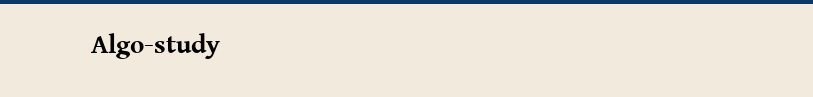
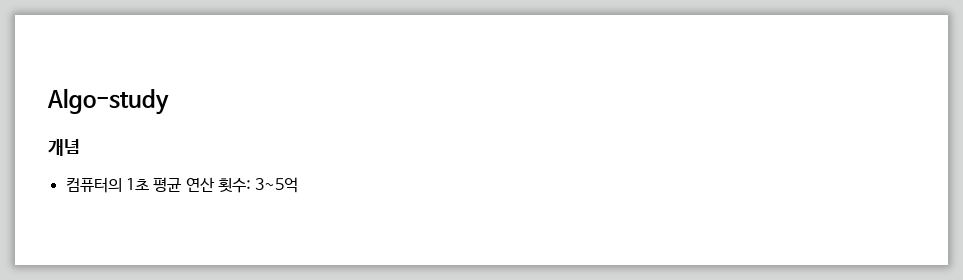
+ 개념
+ 컴퓨터의 1초 평균 연산 횟수: 3~5억

